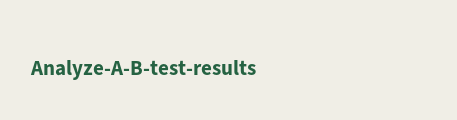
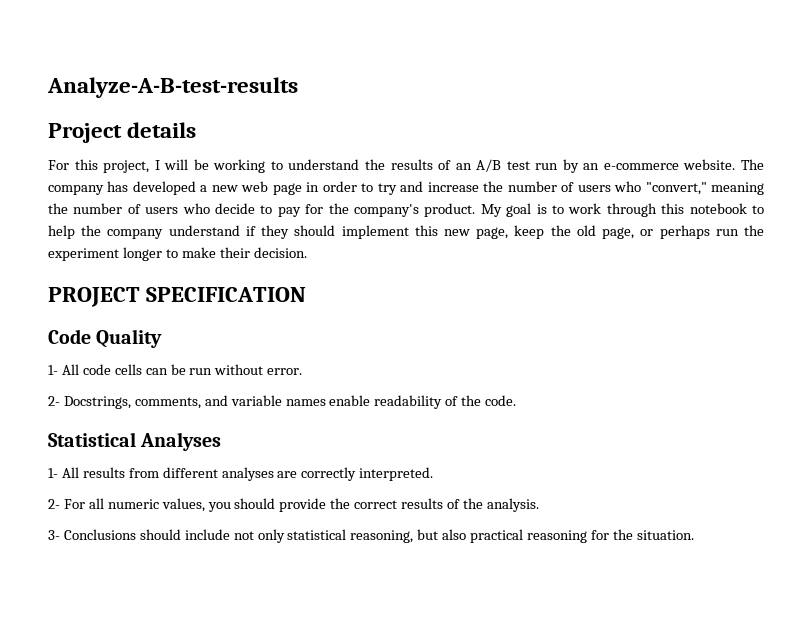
+ Project details
+ For this project, I will be working to understand the results of an A/B test run by an e-commerce website. The company has developed a new web page in order to try and increase the number of users who "convert," meaning the number of users who decide to pay for the company's product. My goal is to work through this notebook to help the company understand if they should implement this new page, keep the old page, or perhaps run the experiment longer to make their decision.
+ PROJECT SPECIFICATION
+ Code Quality
+ 1- All code cells can be run without error.
+ 2- Docstrings, comments, and variable names enable readability of the code.
+ Statistical Analyses
+ 1- All results from different analyses are correctly interpreted.
+ 2- For all numeric values, you should provide the correct results of the analysis.
+ 3- Conclusions should include not only statistical reasoning, but also practical reasoning for the situation.

